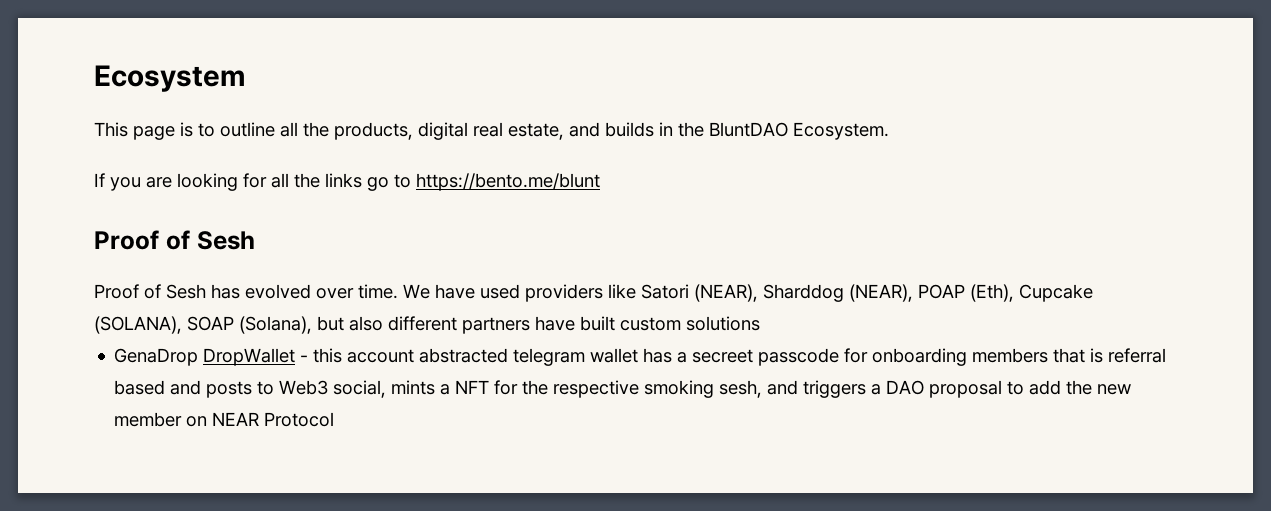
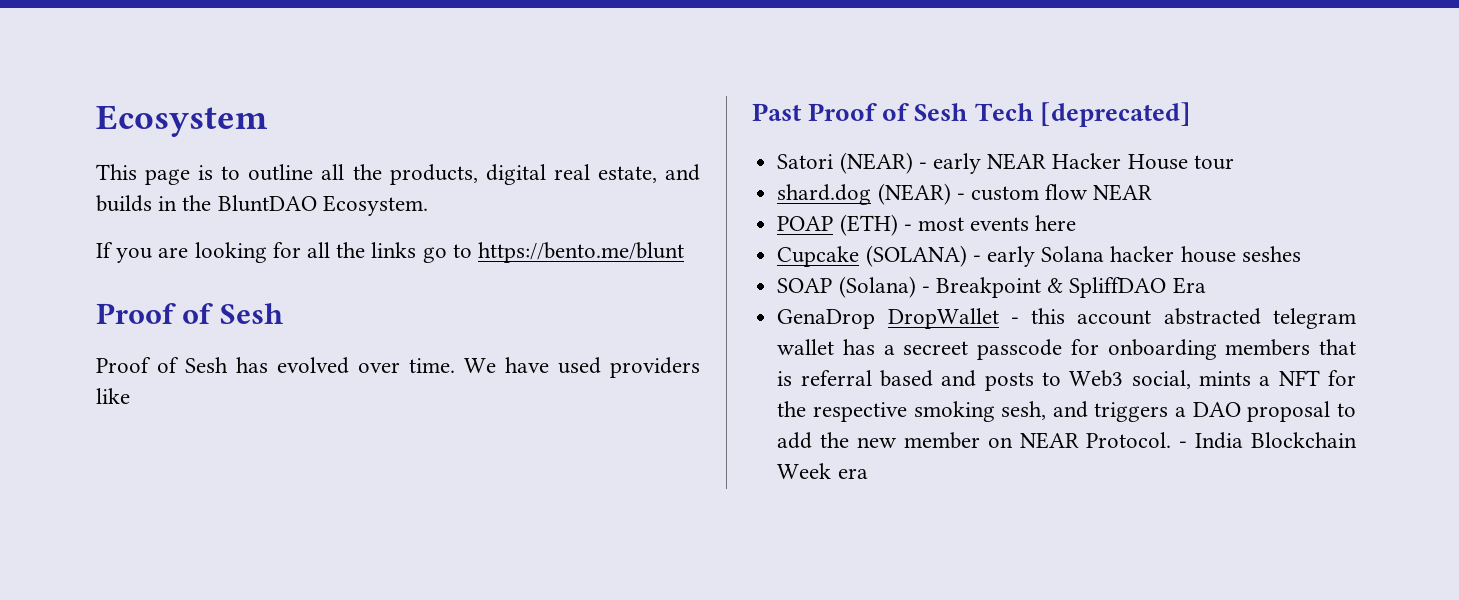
- We have used providers like Satori (NEAR), Sharddog (NEAR), POAP (Eth), Cupcake (SOLANA), SOAP (Solana), but also different partners have built custom solutions
+ We have used providers like
+ Past Proof of Sesh Tech [deprecated]
+ Satori (NEAR) - early NEAR Hacker House tour
+ shard.dog (NEAR) - custom flow NEAR
+ POAP (ETH) - most events here
+ Cupcake (SOLANA) - early Solana hacker house seshes
+ SOAP (Solana) - Breakpoint & SpliffDAO Era
- GenaDrop DropWallet - this account abstracted telegram wallet has a secreet passcode for onboarding members that is referral based and posts to Web3 social, mints a NFT for the respective smoking sesh, and triggers a DAO proposal to add the new member on NEAR Protocol
+ GenaDrop DropWallet - this account abstracted telegram wallet has a secreet passcode for onboarding members that is referral based and posts to Web3 social, mints a NFT for the respective smoking sesh, and triggers a DAO proposal to add the new member on NEAR Protocol. - India Blockchain Week era

